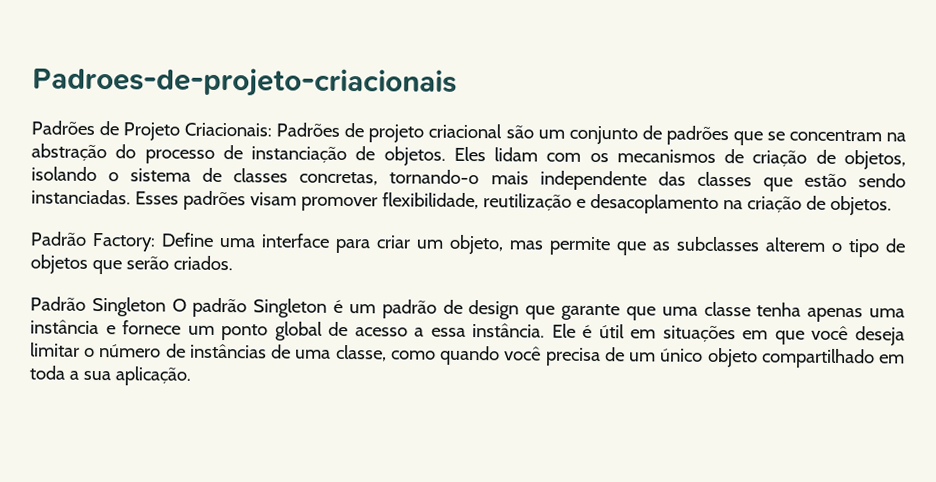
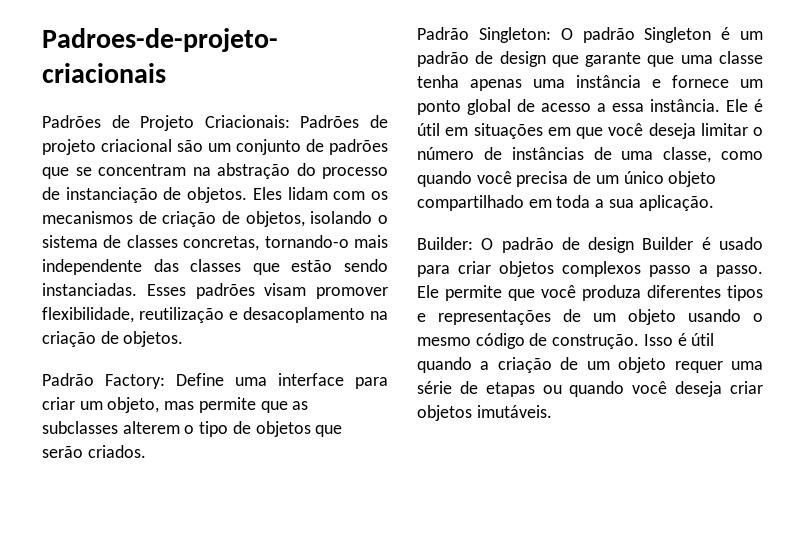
- Padrão Singleton O padrão Singleton é um padrão de design que garante que uma classe tenha apenas uma instância e fornece um ponto global de acesso a essa instância.
+ Padrão Singleton: O padrão Singleton é um padrão de design que garante que uma classe tenha apenas uma instância e fornece um ponto global de acesso a essa instância.
+ Builder: O padrão de design Builder é usado para criar objetos complexos passo a passo. Ele permite que você produza diferentes tipos e representações de um objeto usando o mesmo código de construção. Isso é útil quando a criação de um objeto requer uma série de etapas ou quando você deseja criar objetos imutáveis.

